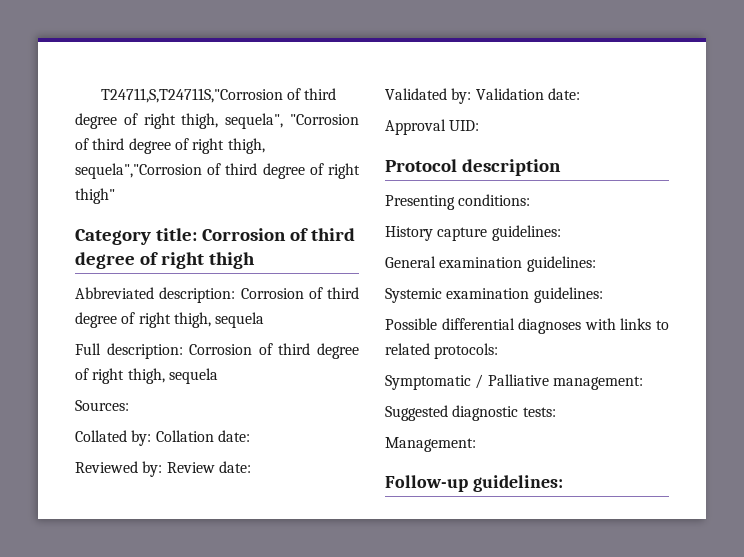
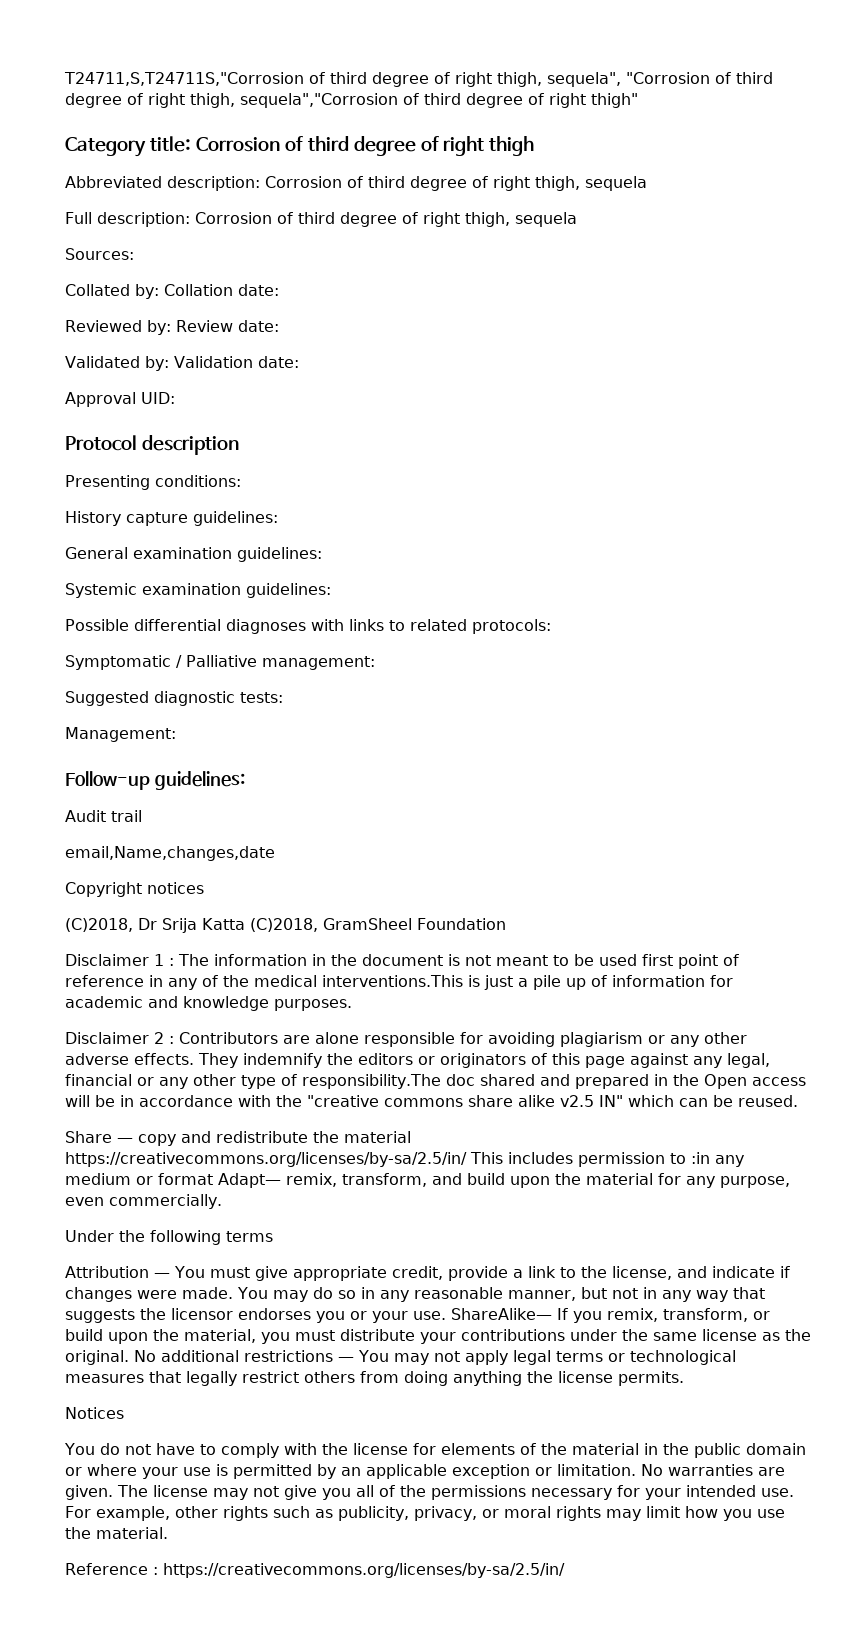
+ Audit trail
+ email,Name,changes,date
+ Copyright notices
+ (C)2018, Dr Srija Katta (C)2018, GramSheel Foundation
+ Disclaimer 1 : The information in the document is not meant to be used first point of reference in any of the medical interventions.This is just a pile up of information for academic and knowledge purposes.
+ Disclaimer 2 : Contributors are alone responsible for avoiding plagiarism or any other adverse effects. They indemnify the editors or originators of this page against any legal, financial or any other type of responsibility.The doc shared and prepared in the Open access will be in accordance with the "creative commons share alike v2.5 IN" which can be reused.
+ Share — copy and redistribute the material https://creativecommons.org/licenses/by-sa/2.5/in/ This includes permission to :in any medium or format Adapt— remix, transform, and build upon the material for any purpose, even commercially.
+ Under the following terms
+ Attribution — You must give appropriate credit, provide a link to the license, and indicate if changes were made. You may do so in any reasonable manner, but not in any way that suggests the licensor endorses you or your use. ShareAlike— If you remix, transform, or build upon the material, you must distribute your contributions under the same license as the original. No additional restrictions — You may not apply legal terms or technological measures that legally restrict others from doing anything the license permits.
+ Notices
+ You do not have to comply with the license for elements of the material in the public domain or where your use is permitted by an applicable exception or limitation. No warranties are given. The license may not give you all of the permissions necessary for your intended use. For example, other rights such as publicity, privacy, or moral rights may limit how you use the material.
+ Reference : https://creativecommons.org/licenses/by-sa/2.5/in/

